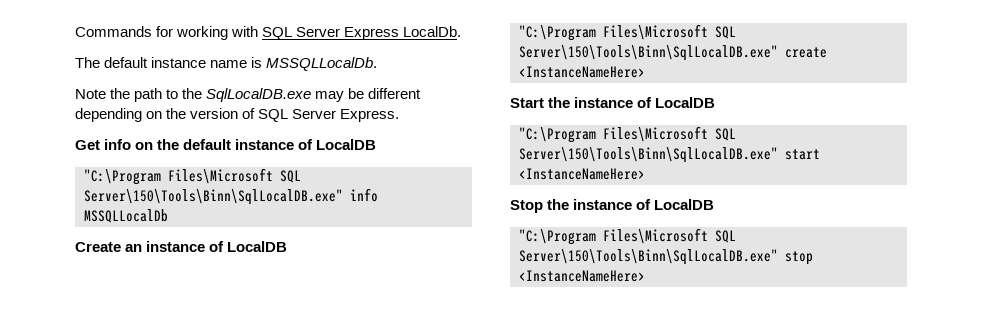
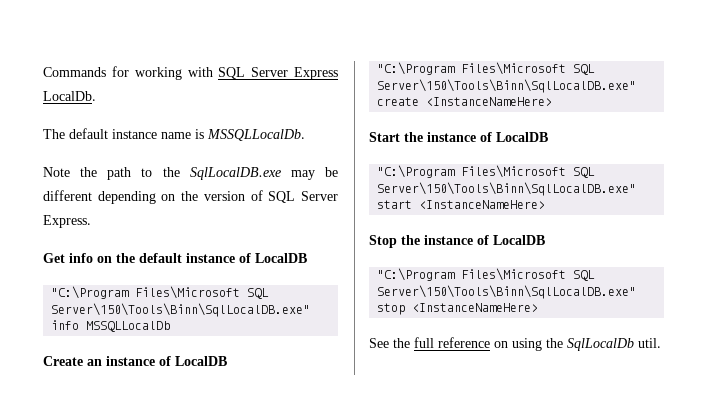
+ See the full reference on using the SqlLocalDb util.

